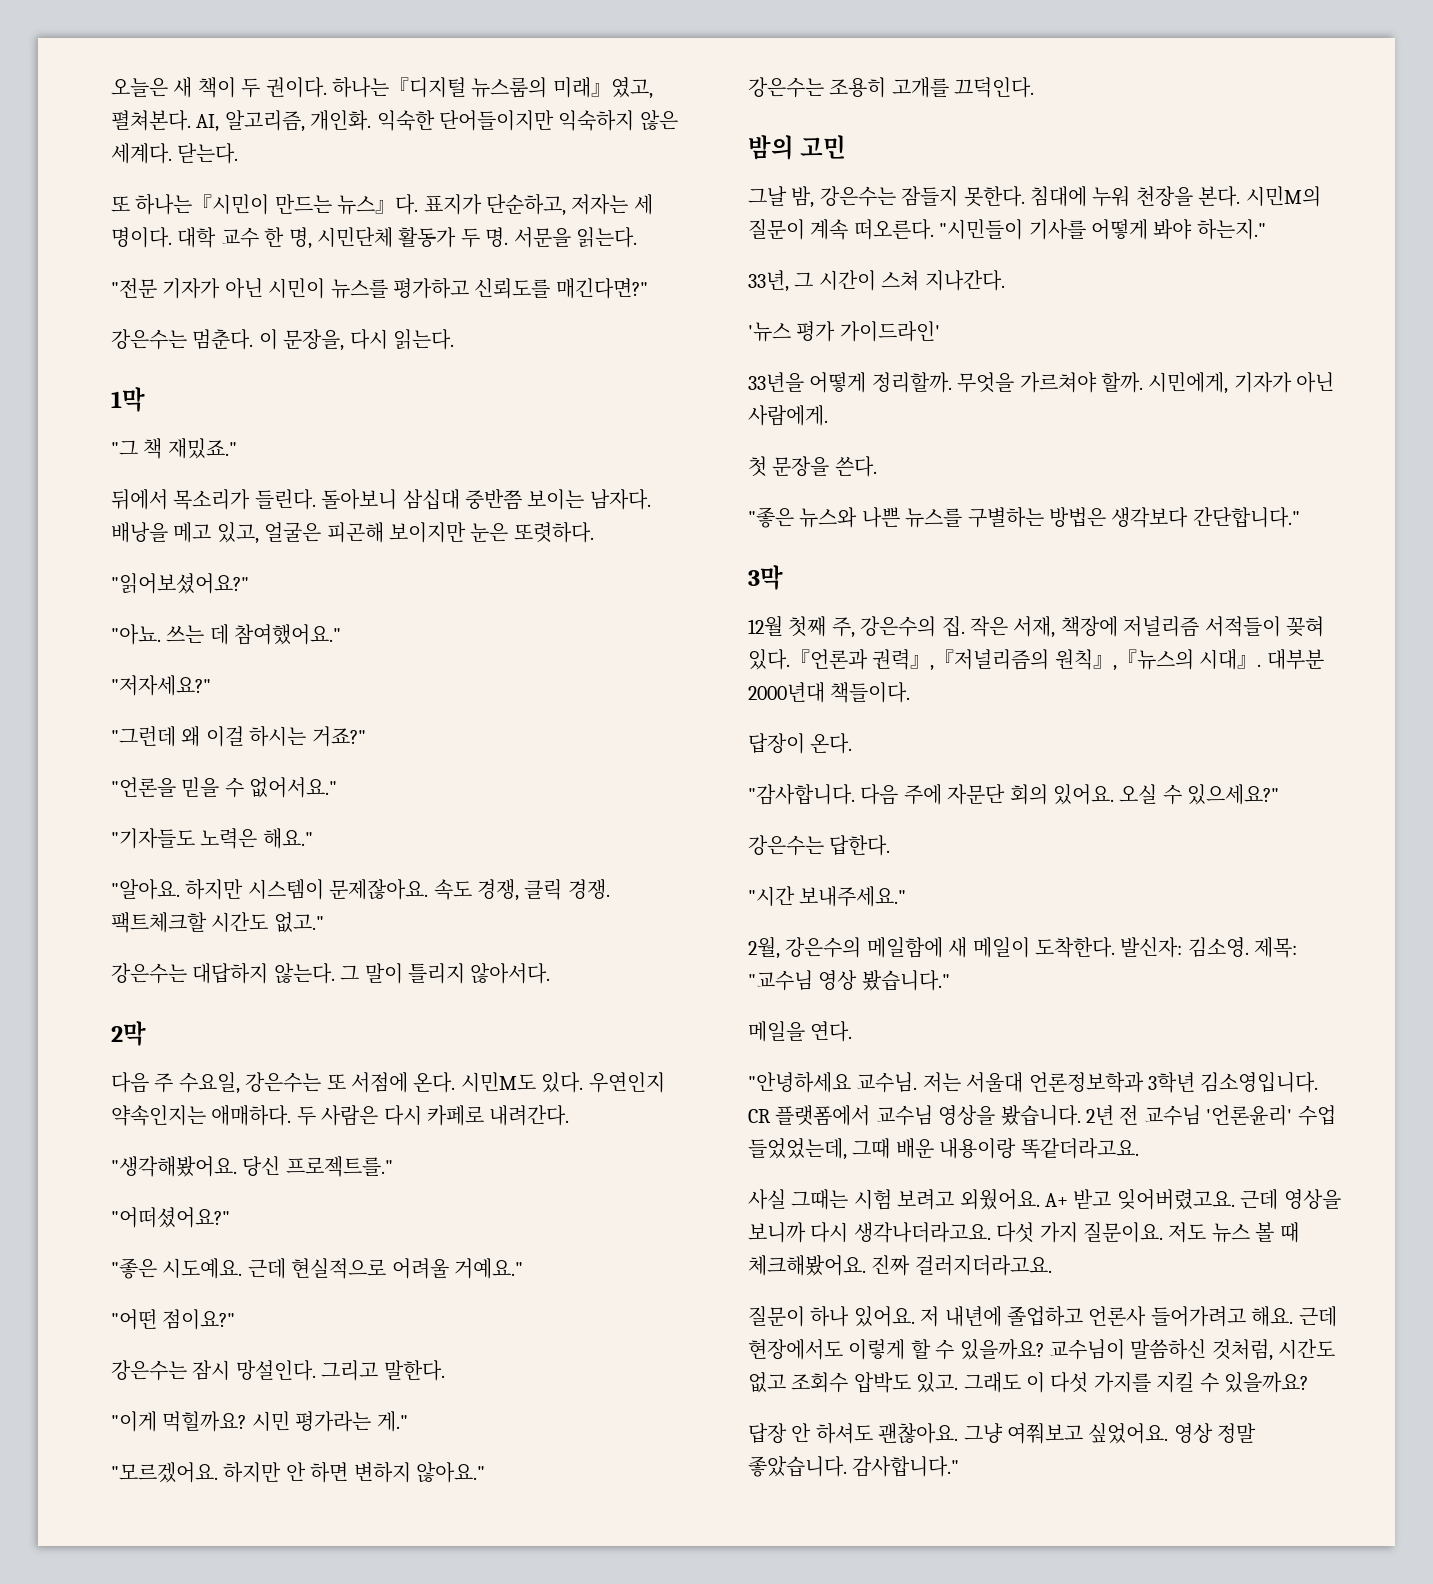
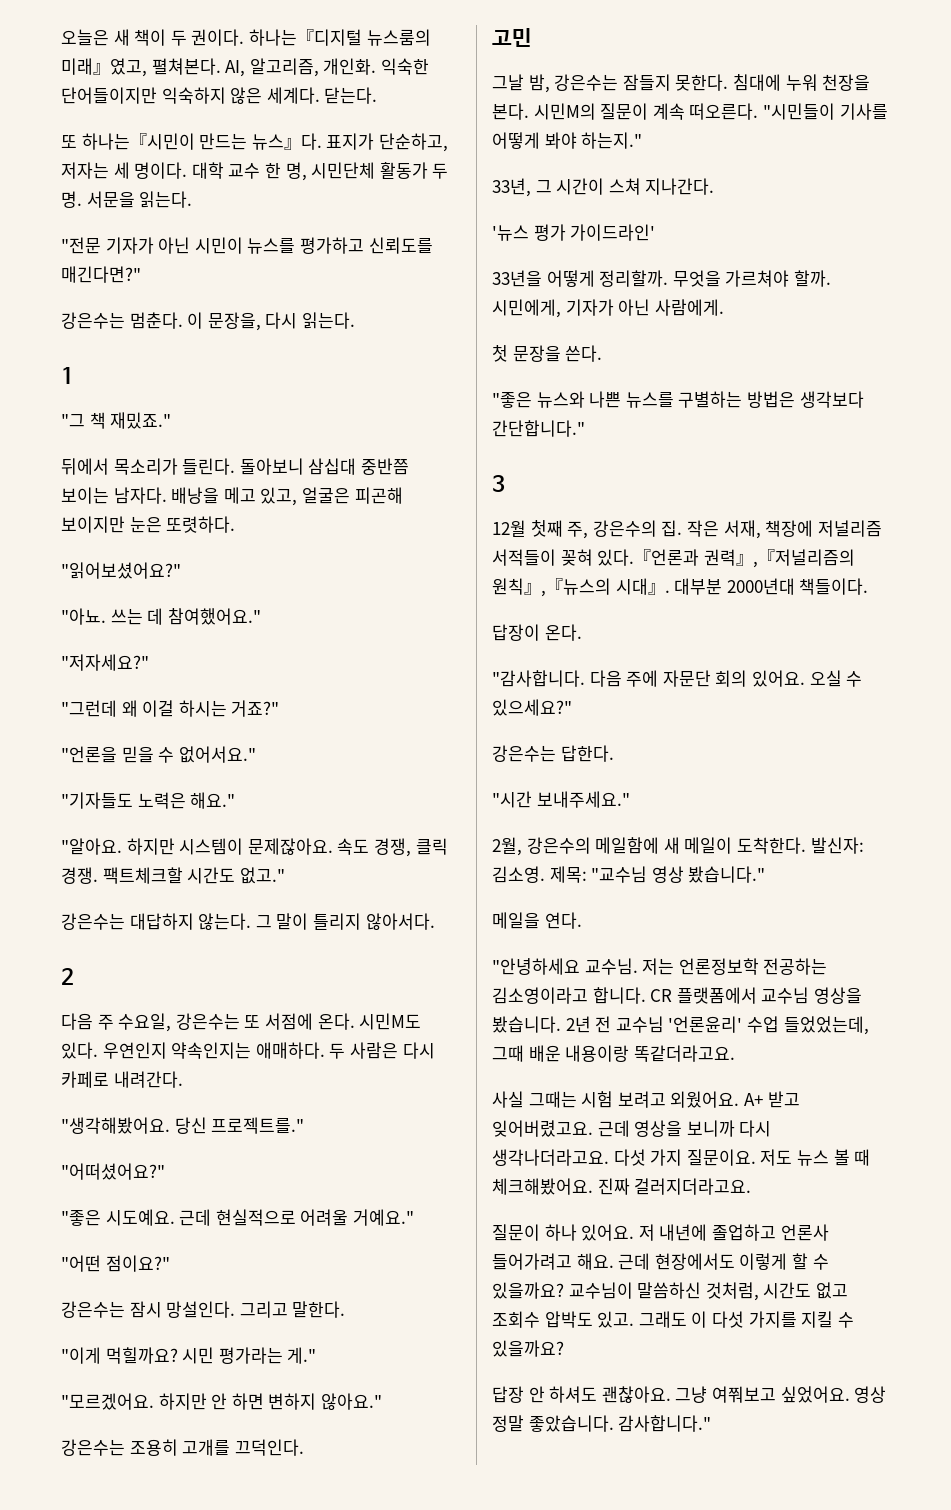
- 1막
+ 1
- 2막
+ 2
- 밤의 고민
+ 고민
- 3막
+ 3
- 저는 서울대 언론정보학과 3학년 김소영입니다.
+ 저는 언론정보학 전공하는 김소영이라고 합니다.

